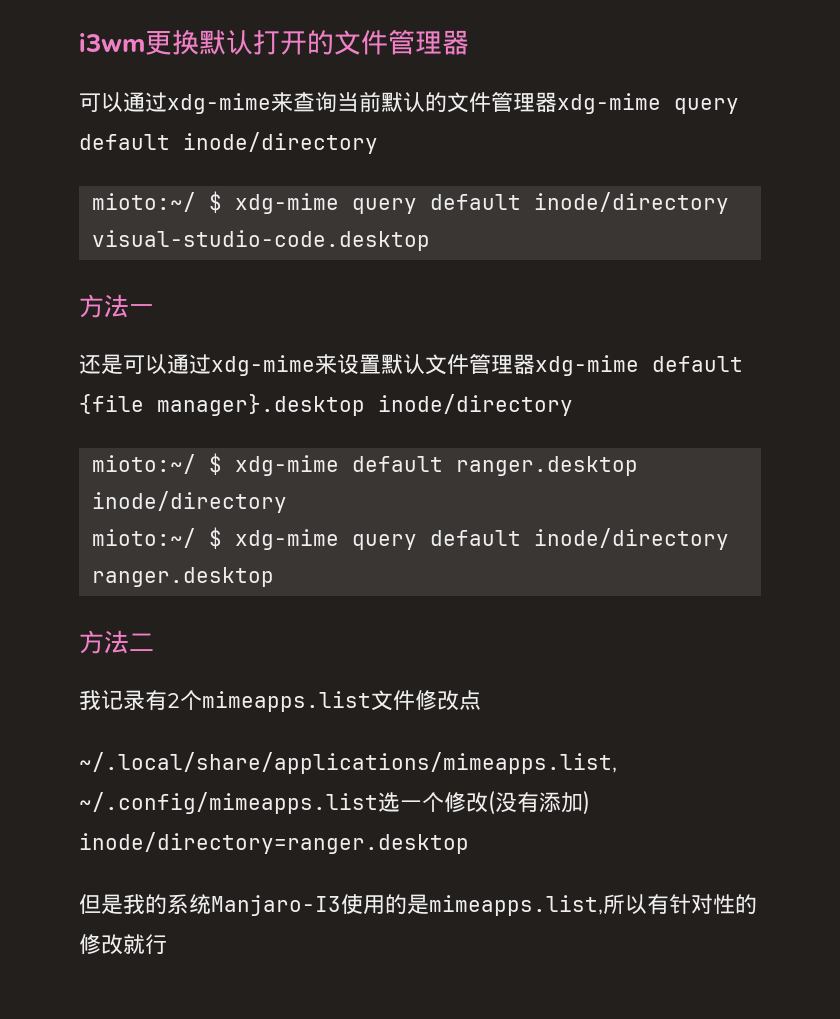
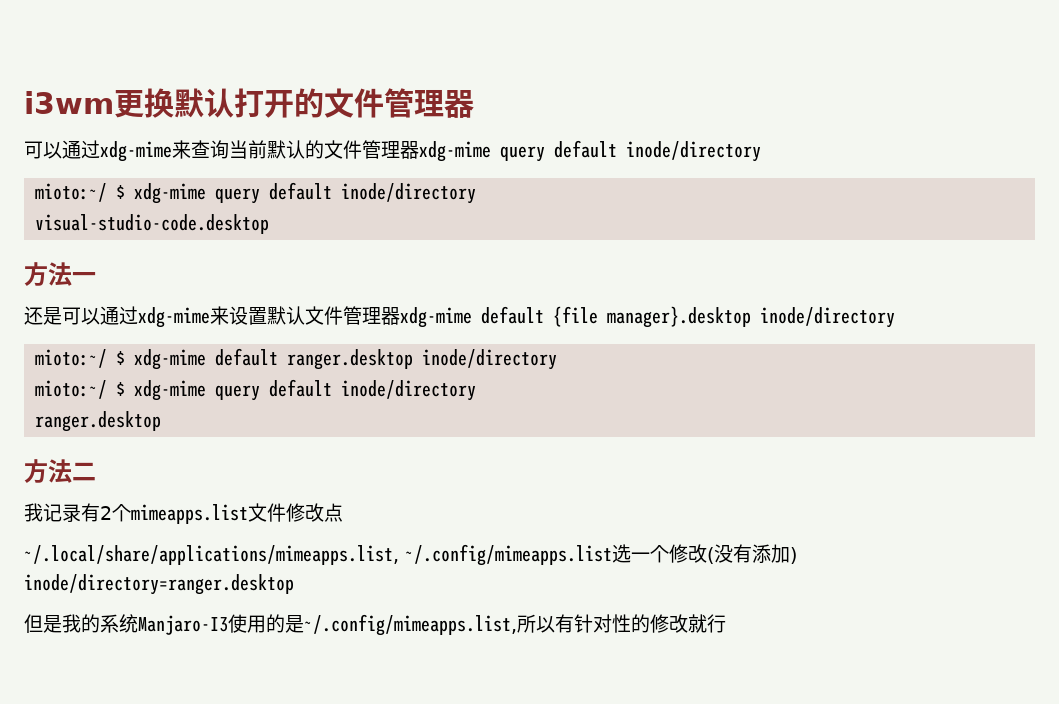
- 但是我的系统Manjaro-I3使用的是mimeapps.list,所以有针对性的修改就行
+ 但是我的系统Manjaro-I3使用的是~/.config/mimeapps.list,所以有针对性的修改就行

